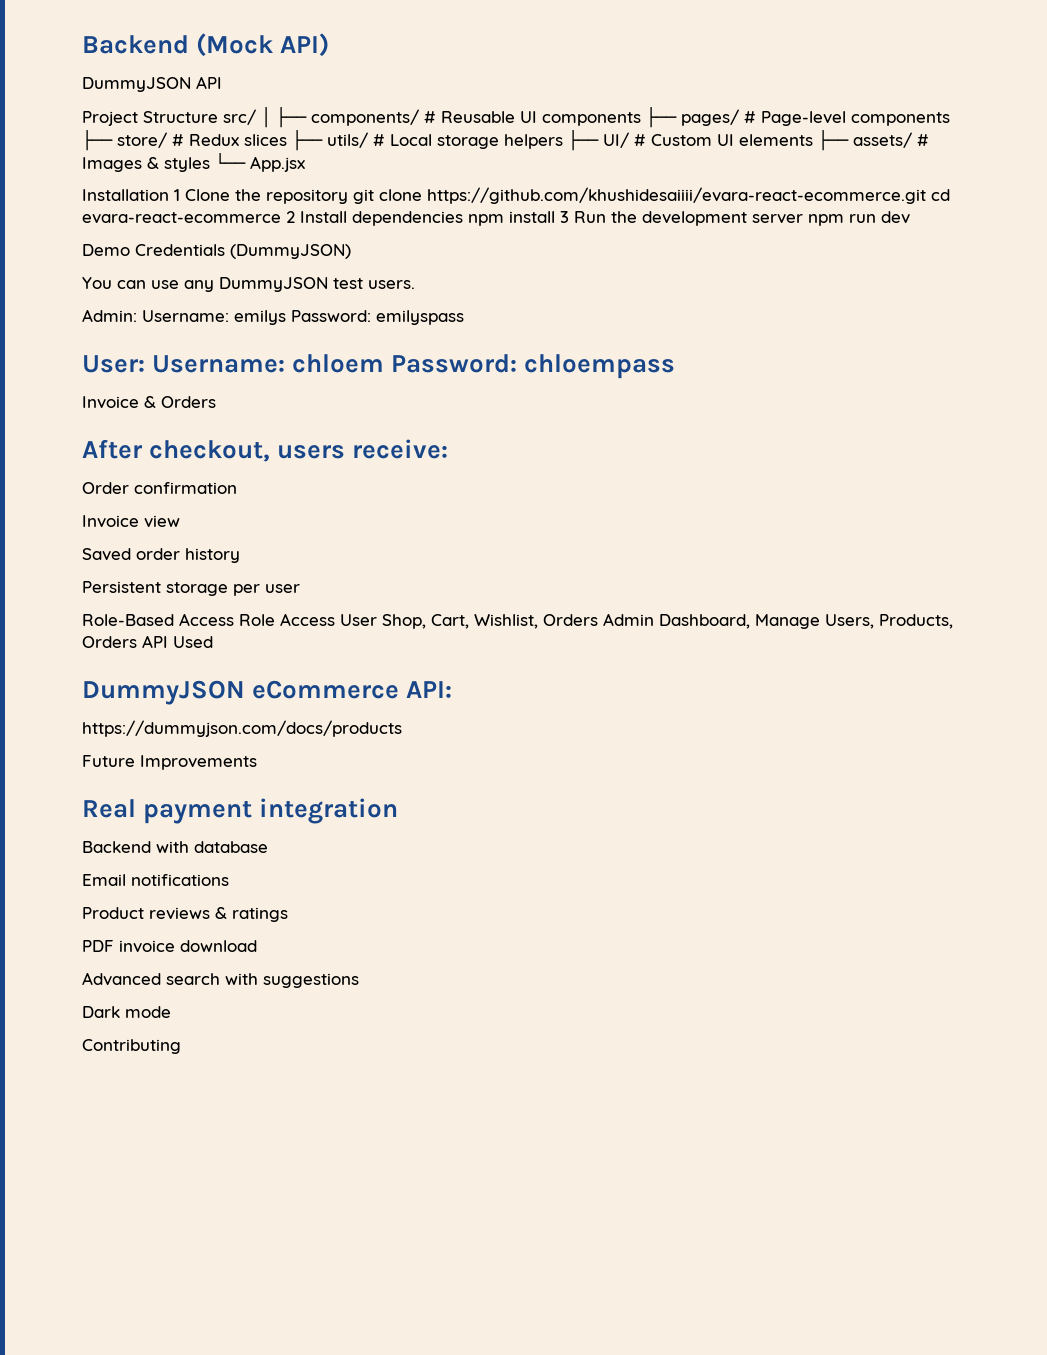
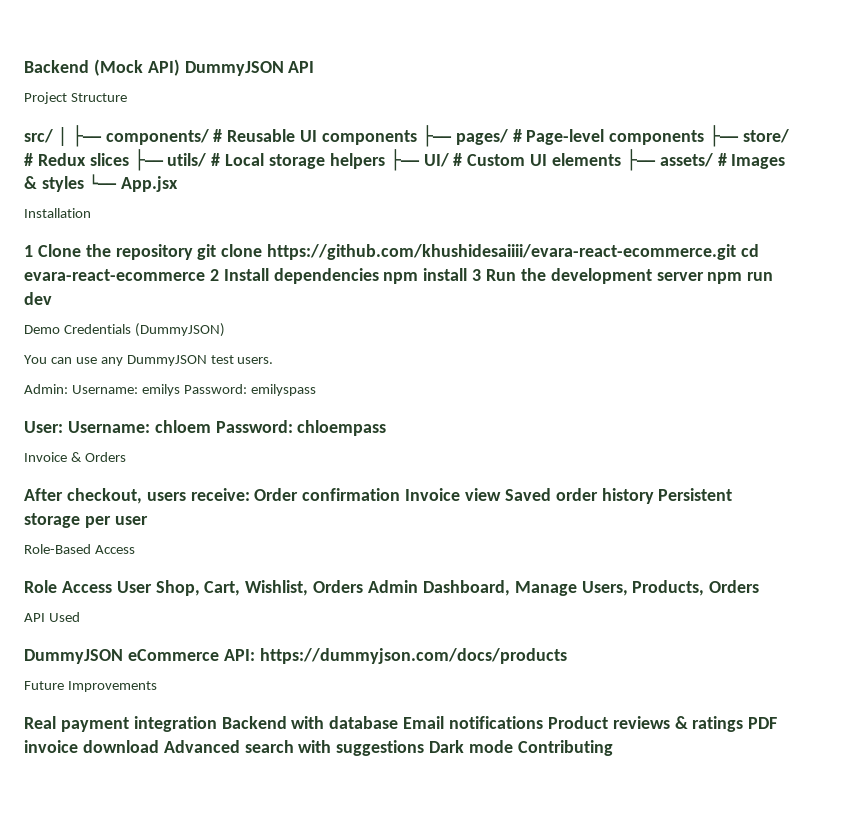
- Backend (Mock API)
- DummyJSON API
+ Backend (Mock API) DummyJSON API
- Project Structure src/ │ ├── components/ # Reusable UI components ├── pages/ # Page-level components ├── store/ # Redux slices ├── utils/ # Local storage helpers ├── UI/ # Custom UI elements ├── assets/ # Images & styles └── App.jsx
+ Project Structure
+ src/ │ ├── components/ # Reusable UI components ├── pages/ # Page-level components ├── store/ # Redux slices ├── utils/ # Local storage helpers ├── UI/ # Custom UI elements ├── assets/ # Images & styles └── App.jsx
- Installation 1 Clone the repository git clone https://github.com/khushidesaiiii/evara-react-ecommerce.git cd evara-react-ecommerce 2 Install dependencies npm install 3 Run the development server npm run dev
+ Installation
+ 1 Clone the repository git clone https://github.com/khushidesaiiii/evara-react-ecommerce.git cd evara-react-ecommerce 2 Install dependencies npm install 3 Run the development server npm run dev
- After checkout, users receive:
- Order confirmation
- Invoice view
- Saved order history
- Persistent storage per user
+ After checkout, users receive: Order confirmation Invoice view Saved order history Persistent storage per user
- Role-Based Access Role Access User Shop, Cart, Wishlist, Orders Admin Dashboard, Manage Users, Products, Orders API Used
+ Role-Based Access
+ Role Access User Shop, Cart, Wishlist, Orders Admin Dashboard, Manage Users, Products, Orders
+ API Used
- DummyJSON eCommerce API:
- https://dummyjson.com/docs/products
+ DummyJSON eCommerce API: https://dummyjson.com/docs/products
- Real payment integration
- Backend with database
- Email notifications
- Product reviews & ratings
- PDF invoice download
- Advanced search with suggestions
- Dark mode
- Contributing
+ Real payment integration Backend with database Email notifications Product reviews & ratings PDF invoice download Advanced search with suggestions Dark mode Contributing

